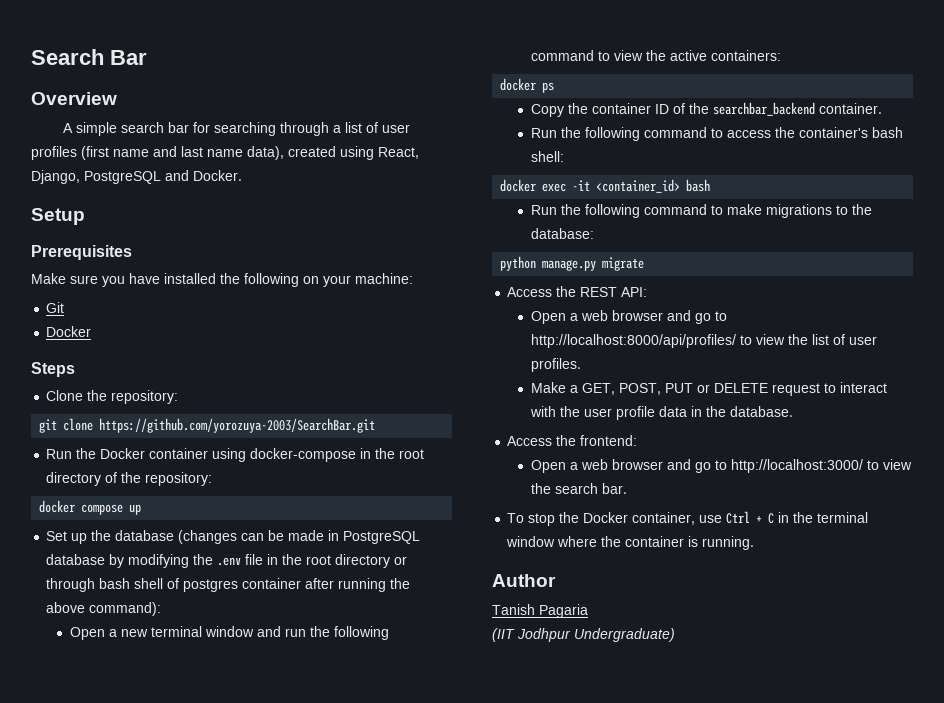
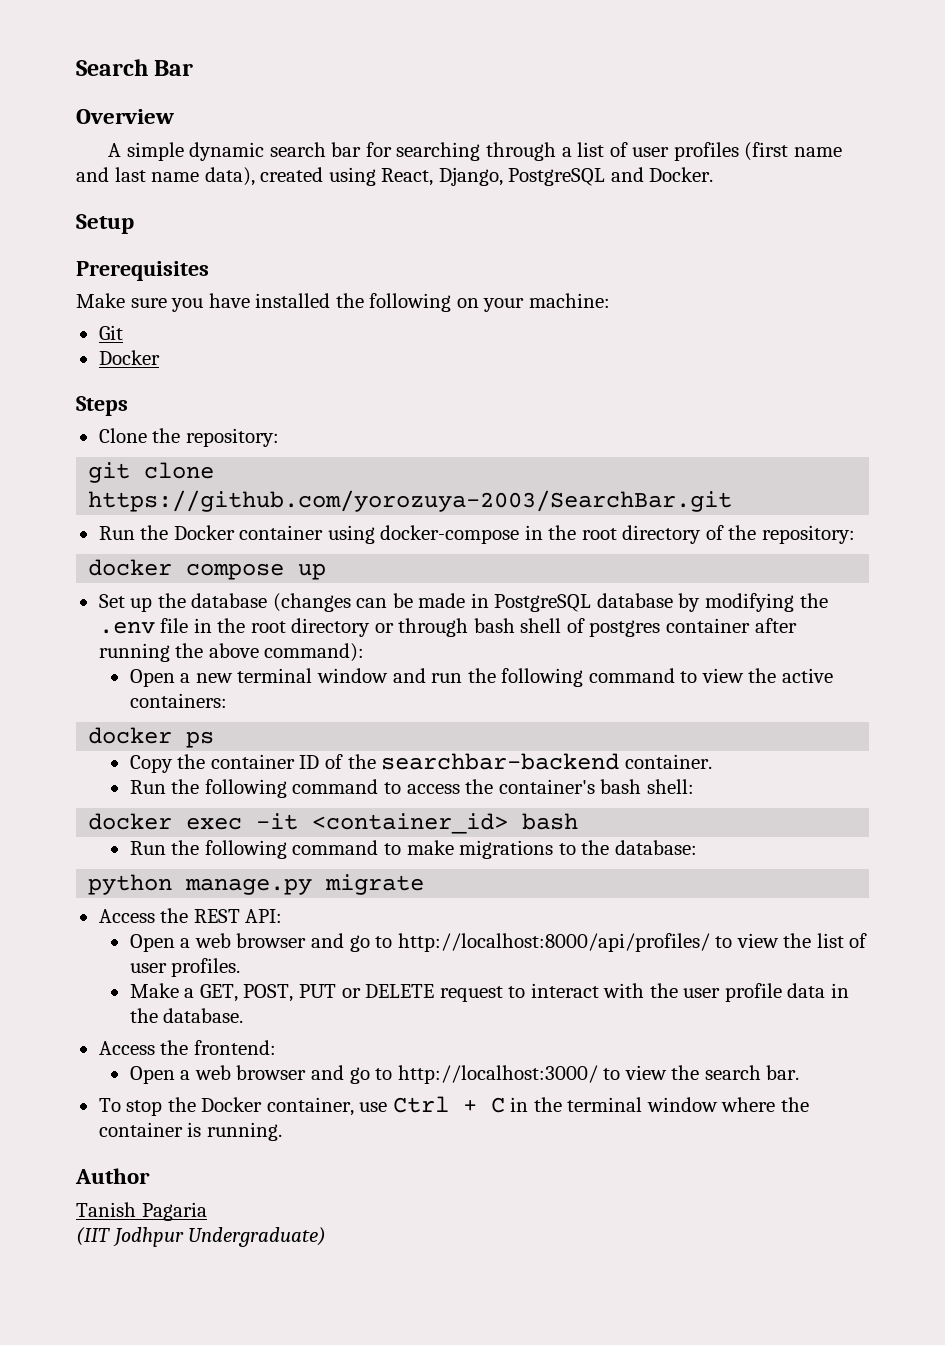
- A simple search bar for searching through a list of user profiles (first name and last name data), created using React, Django, PostgreSQL and Docker.
+ A simple dynamic search bar for searching through a list of user profiles (first name and last name data), created using React, Django, PostgreSQL and Docker.
- Copy the container ID of the searchbar_backend container.
+ Copy the container ID of the searchbar-backend container.

